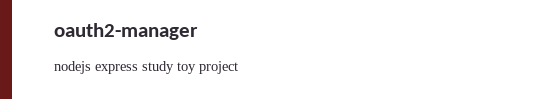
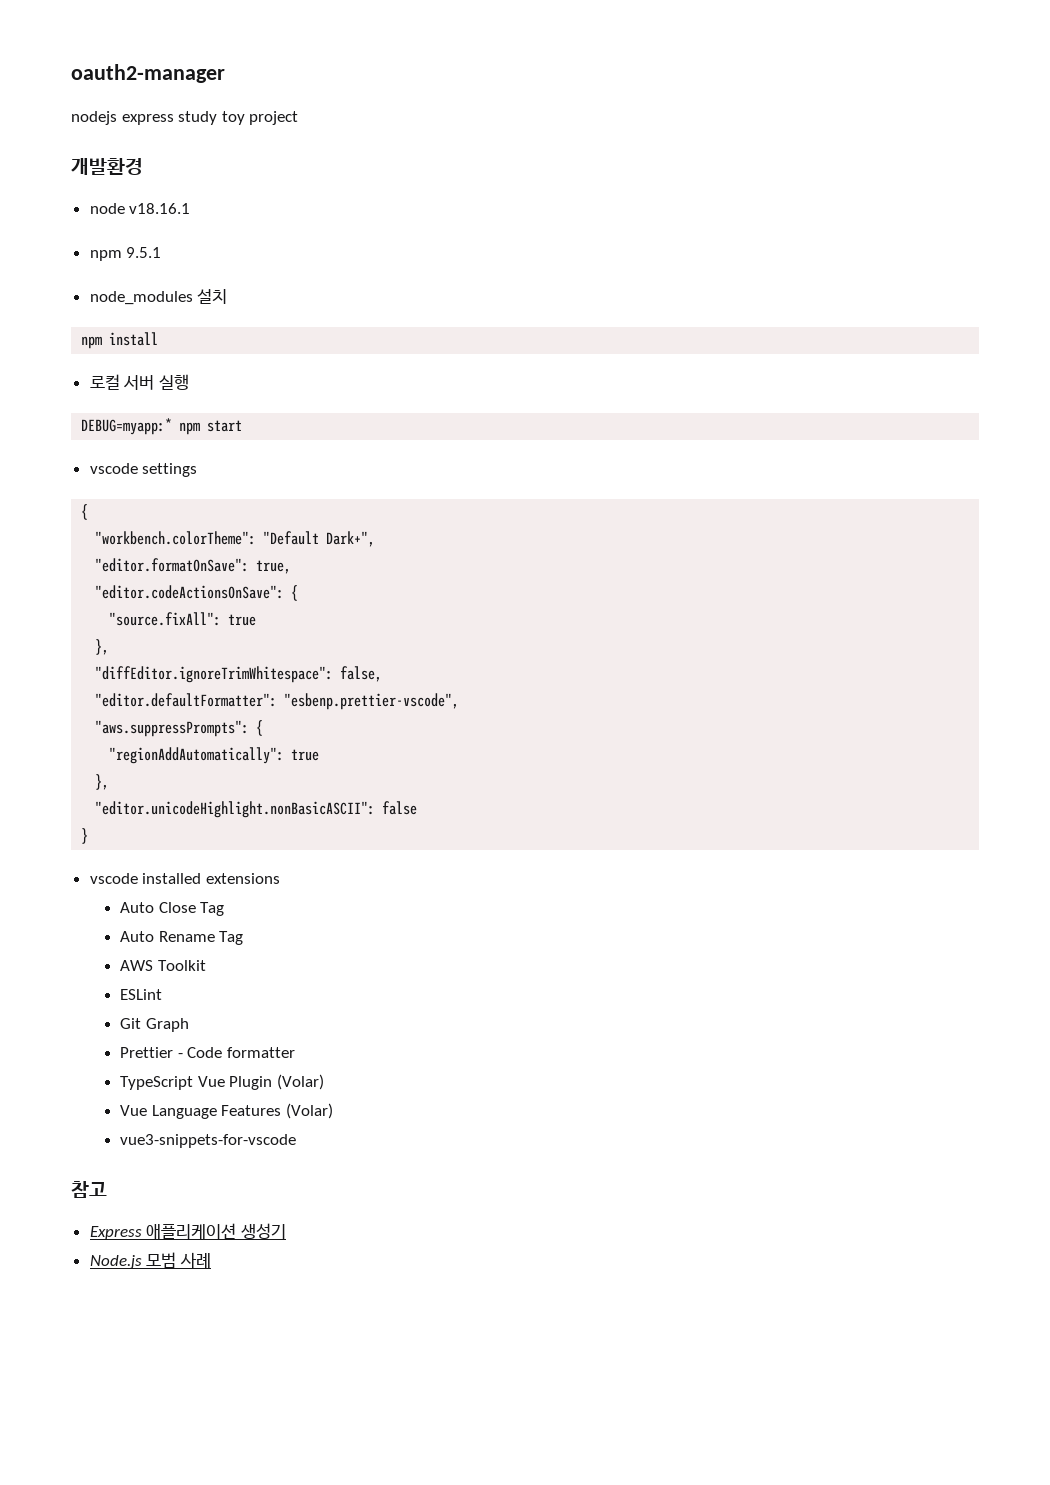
+ 개발환경
+ node v18.16.1
+ npm 9.5.1
+ node_modules 설치
+ npm install
+ 로컬 서버 실행
+ DEBUG=myapp:* npm start
+ vscode settings
+ {
+ "workbench.colorTheme": "Default Dark+",
+ "editor.formatOnSave": true,
+ "editor.codeActionsOnSave": {
+ "source.fixAll": true
+ },
+ "diffEditor.ignoreTrimWhitespace": false,
+ "editor.defaultFormatter": "esbenp.prettier-vscode",
+ "aws.suppressPrompts": {
+ "regionAddAutomatically": true
+ },
+ "editor.unicodeHighlight.nonBasicASCII": false
+ }
+ vscode installed extensions
+ Auto Close Tag
+ Auto Rename Tag
+ AWS Toolkit
+ ESLint
+ Git Graph
+ Prettier - Code formatter
+ TypeScript Vue Plugin (Volar)
+ Vue Language Features (Volar)
+ vue3-snippets-for-vscode
+ 참고
+ Express 애플리케이션 생성기
+ Node.js 모범 사례

